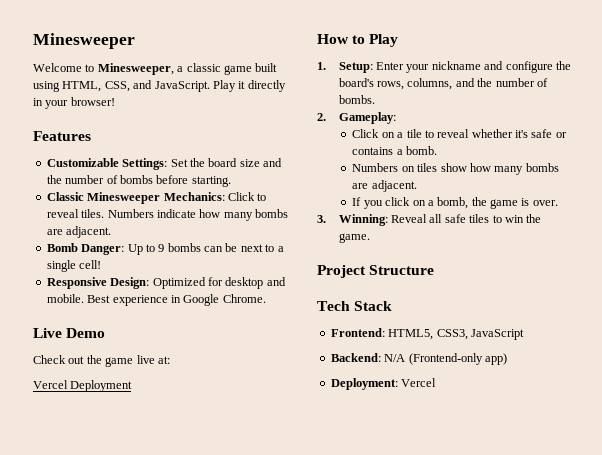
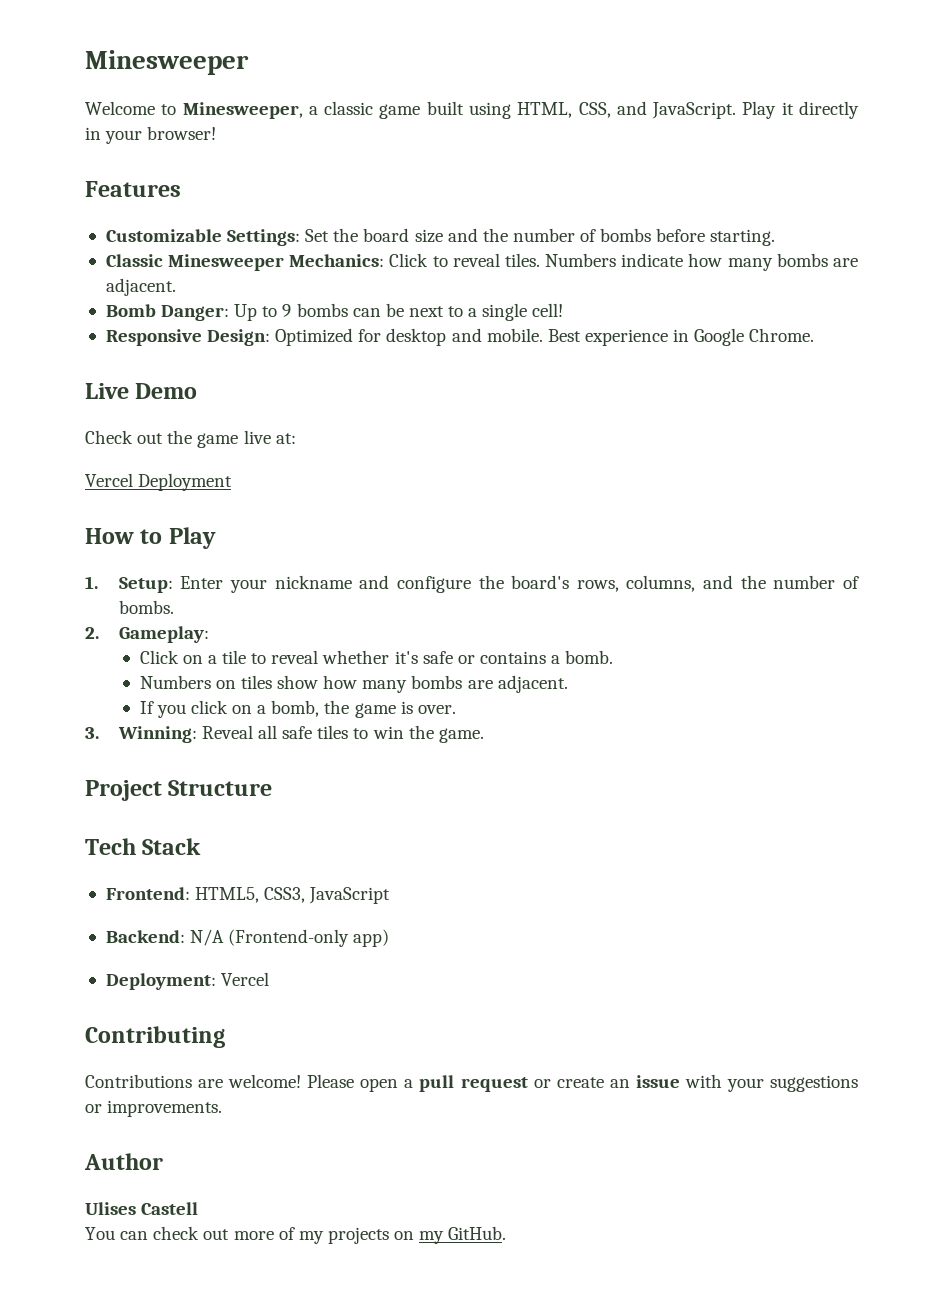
+ Contributing
+ Contributions are welcome! Please open a pull request or create an issue with your suggestions or improvements.
+ Author
+ Ulises Castell
+ You can check out more of my projects on my GitHub.

